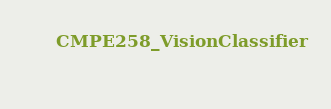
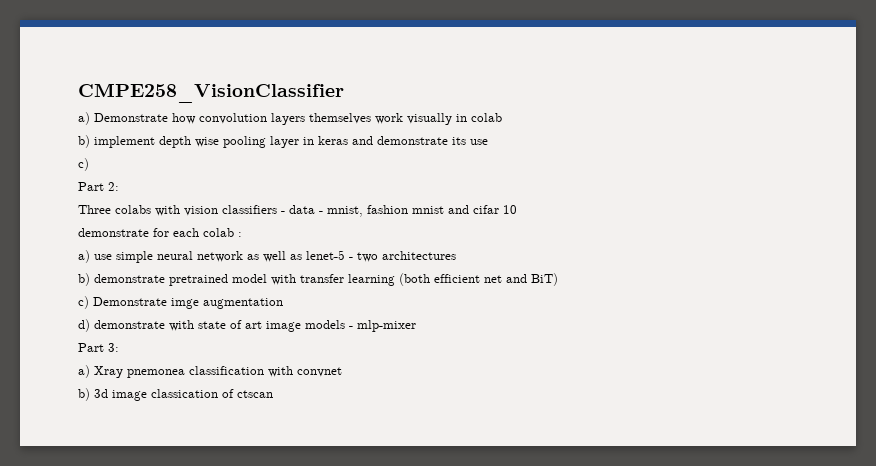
+ a) Demonstrate how convolution layers themselves work visually in colab
+ b) implement depth wise pooling layer in keras and demonstrate its use
+ c)
+ Part 2:
+ Three colabs with vision classifiers - data - mnist, fashion mnist and cifar 10
+ demonstrate for each colab :
+ a) use simple neural network as well as lenet-5 - two architectures
+ b) demonstrate pretrained model with transfer learning (both efficient net and BiT)
+ c) Demonstrate imge augmentation
+ d) demonstrate with state of art image models - mlp-mixer
+ Part 3:
+ a) Xray pnemonea classification with convnet
+ b) 3d image classication of ctscan

